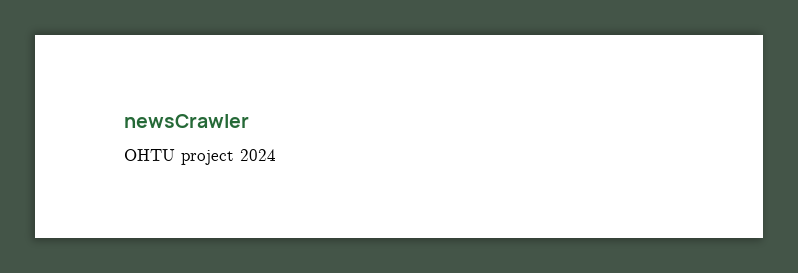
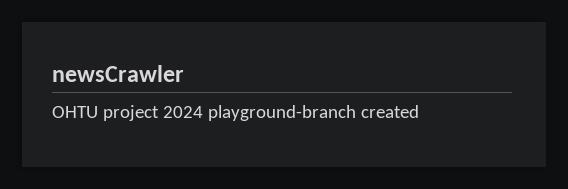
- OHTU project 2024
+ OHTU project 2024 playground-branch created

